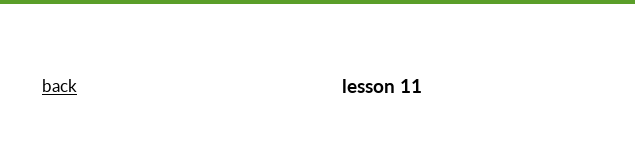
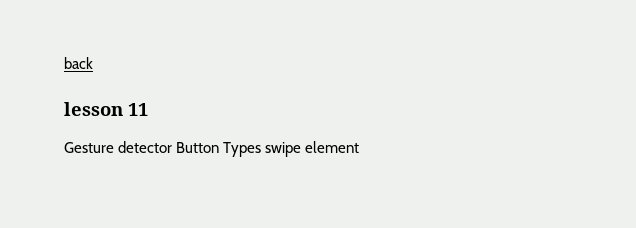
+ Gesture detector Button Types swipe element

